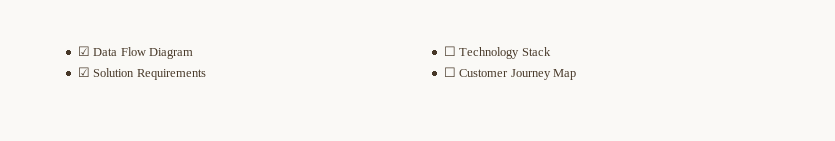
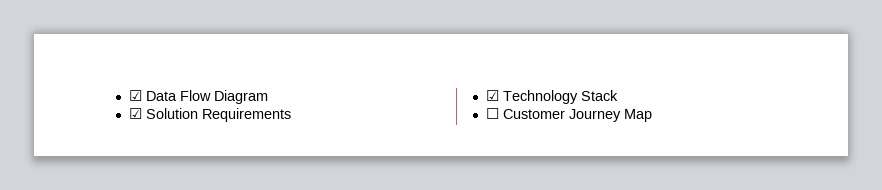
- ☐ Technology Stack
+ ☑ Technology Stack

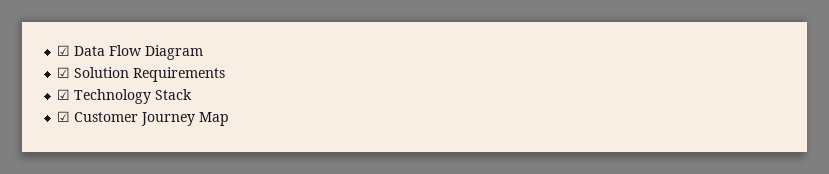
- ☐ Customer Journey Map
+ ☑ Customer Journey Map

